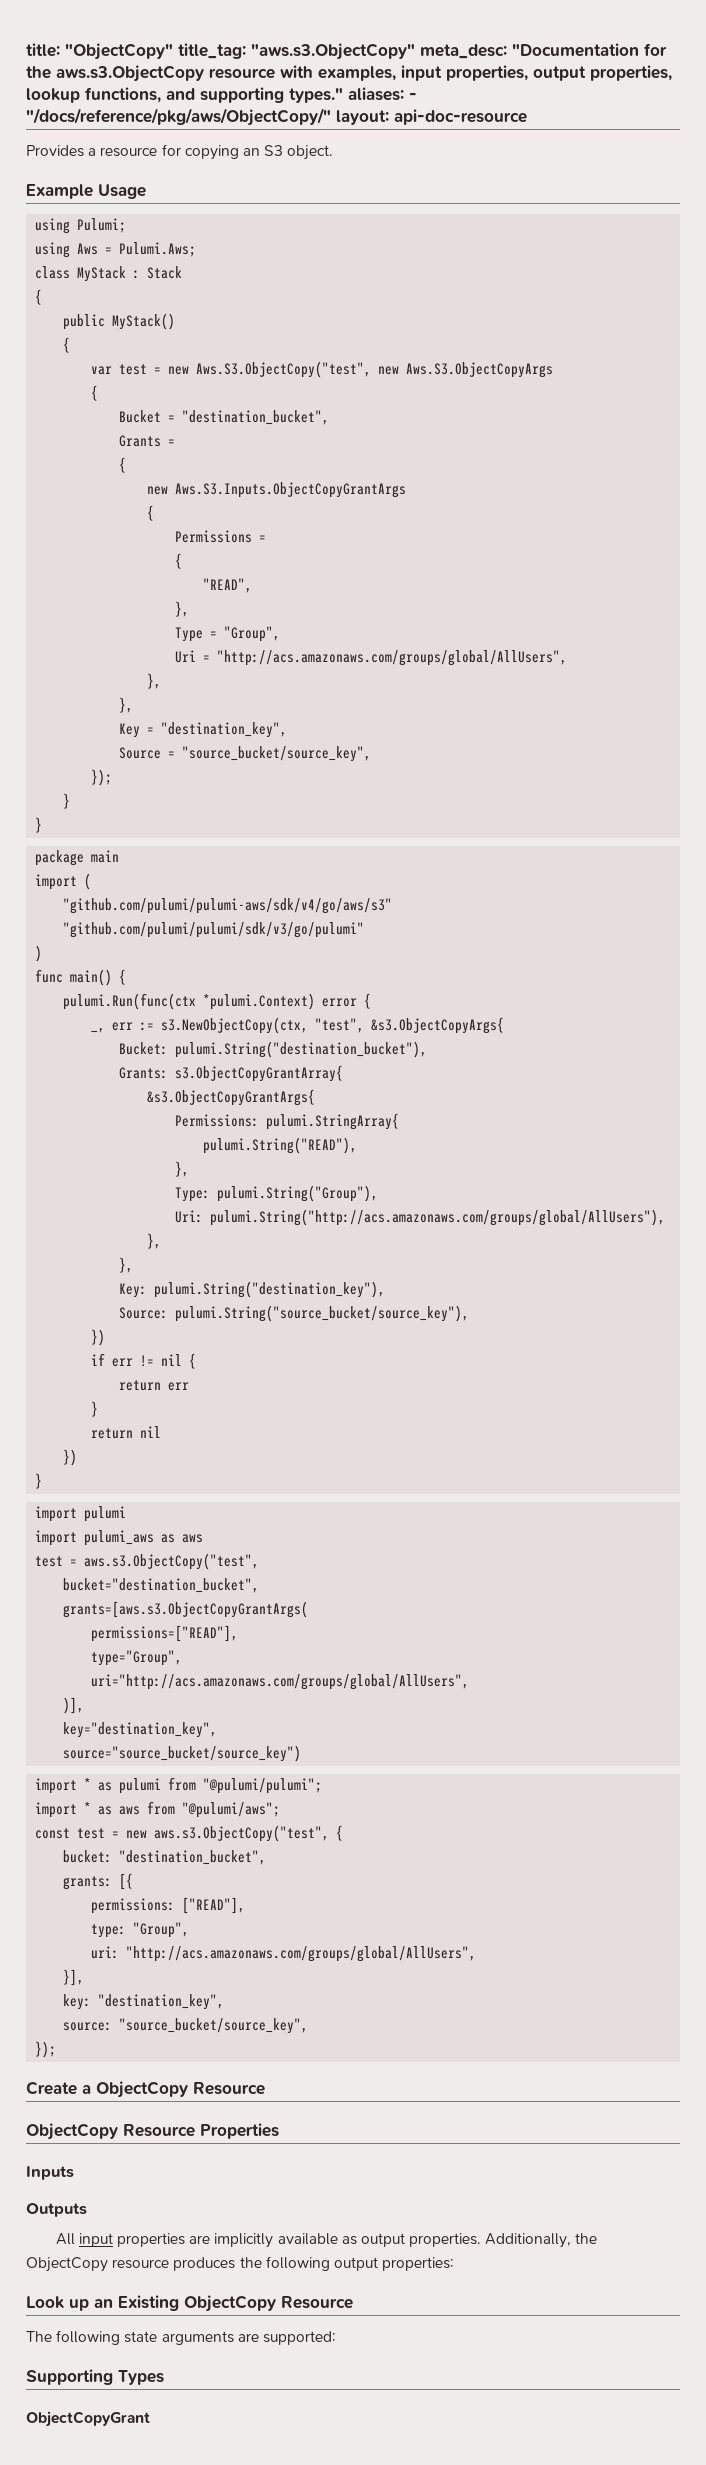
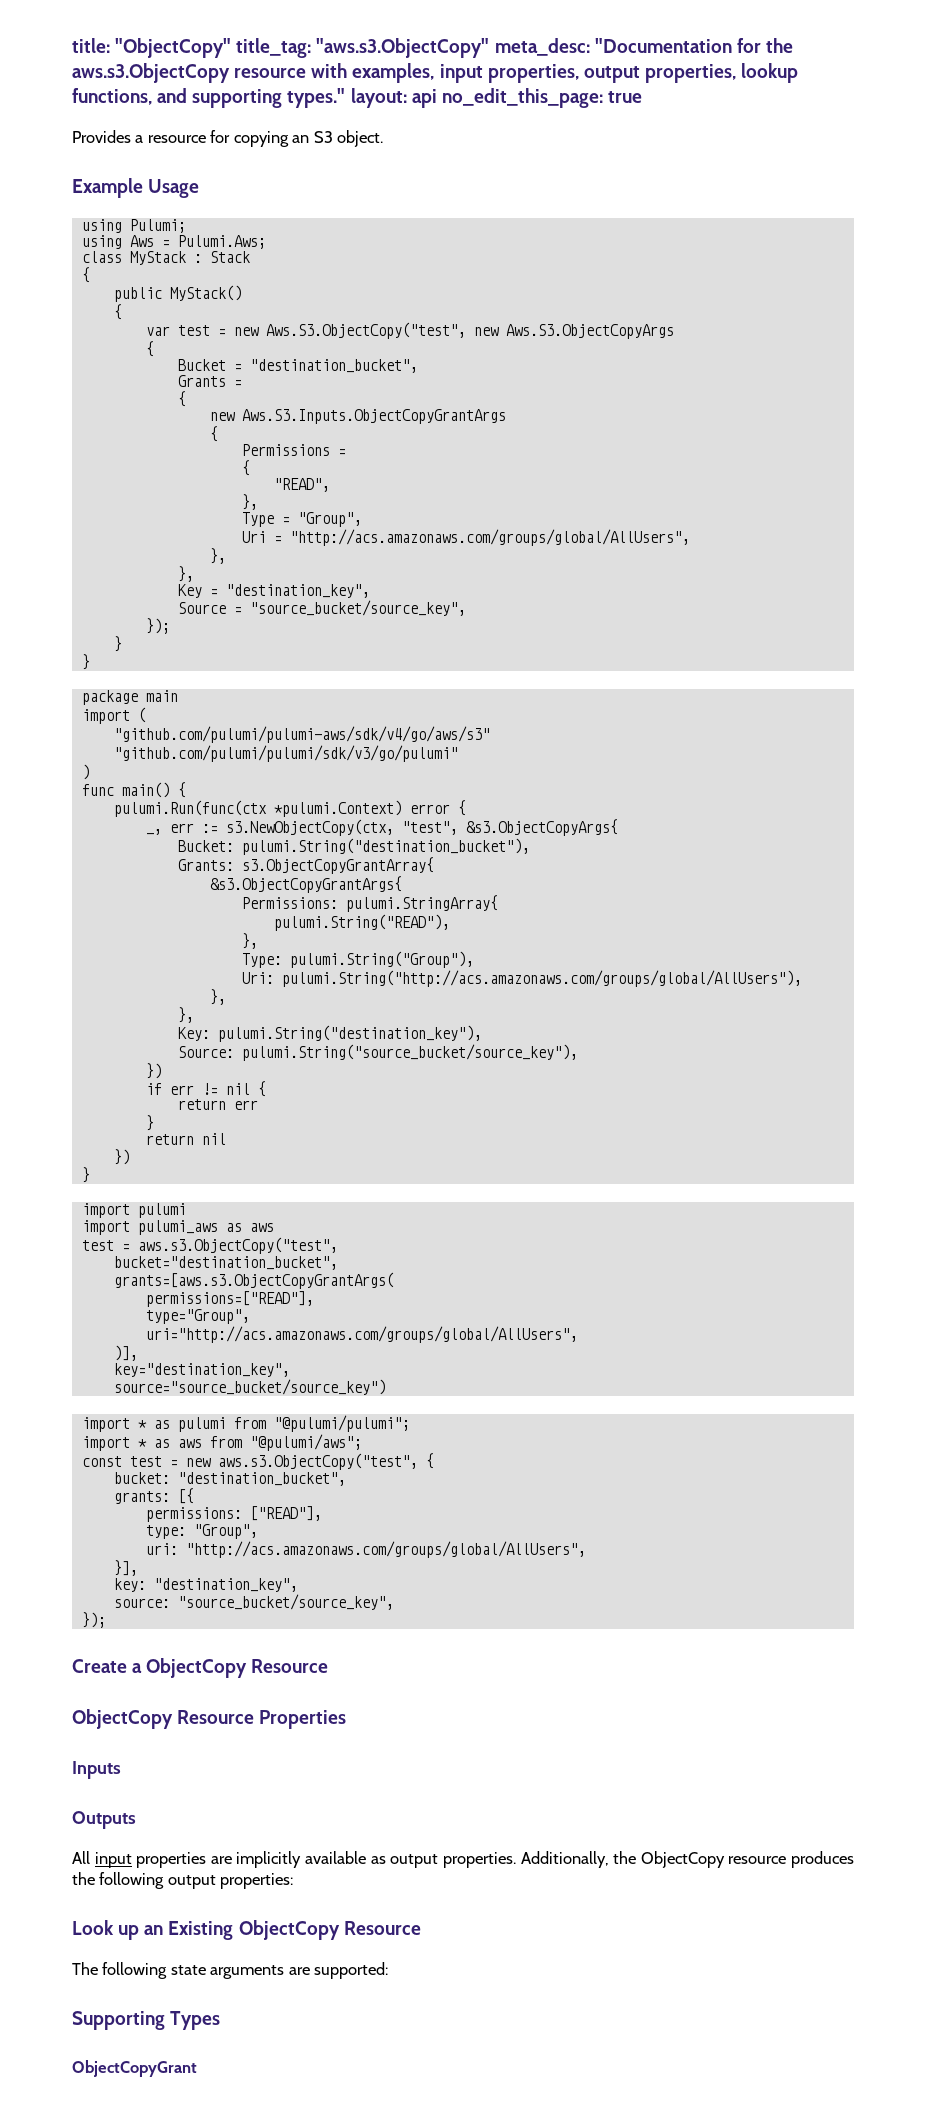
- title: "ObjectCopy" title_tag: "aws.s3.ObjectCopy" meta_desc: "Documentation for the aws.s3.ObjectCopy resource with examples, input properties, output properties, lookup functions, and supporting types." aliases: - "/docs/reference/pkg/aws/ObjectCopy/" layout: api-doc-resource
+ title: "ObjectCopy" title_tag: "aws.s3.ObjectCopy" meta_desc: "Documentation for the aws.s3.ObjectCopy resource with examples, input properties, output properties, lookup functions, and supporting types." layout: api no_edit_this_page: true

